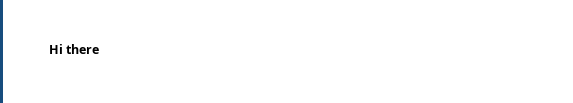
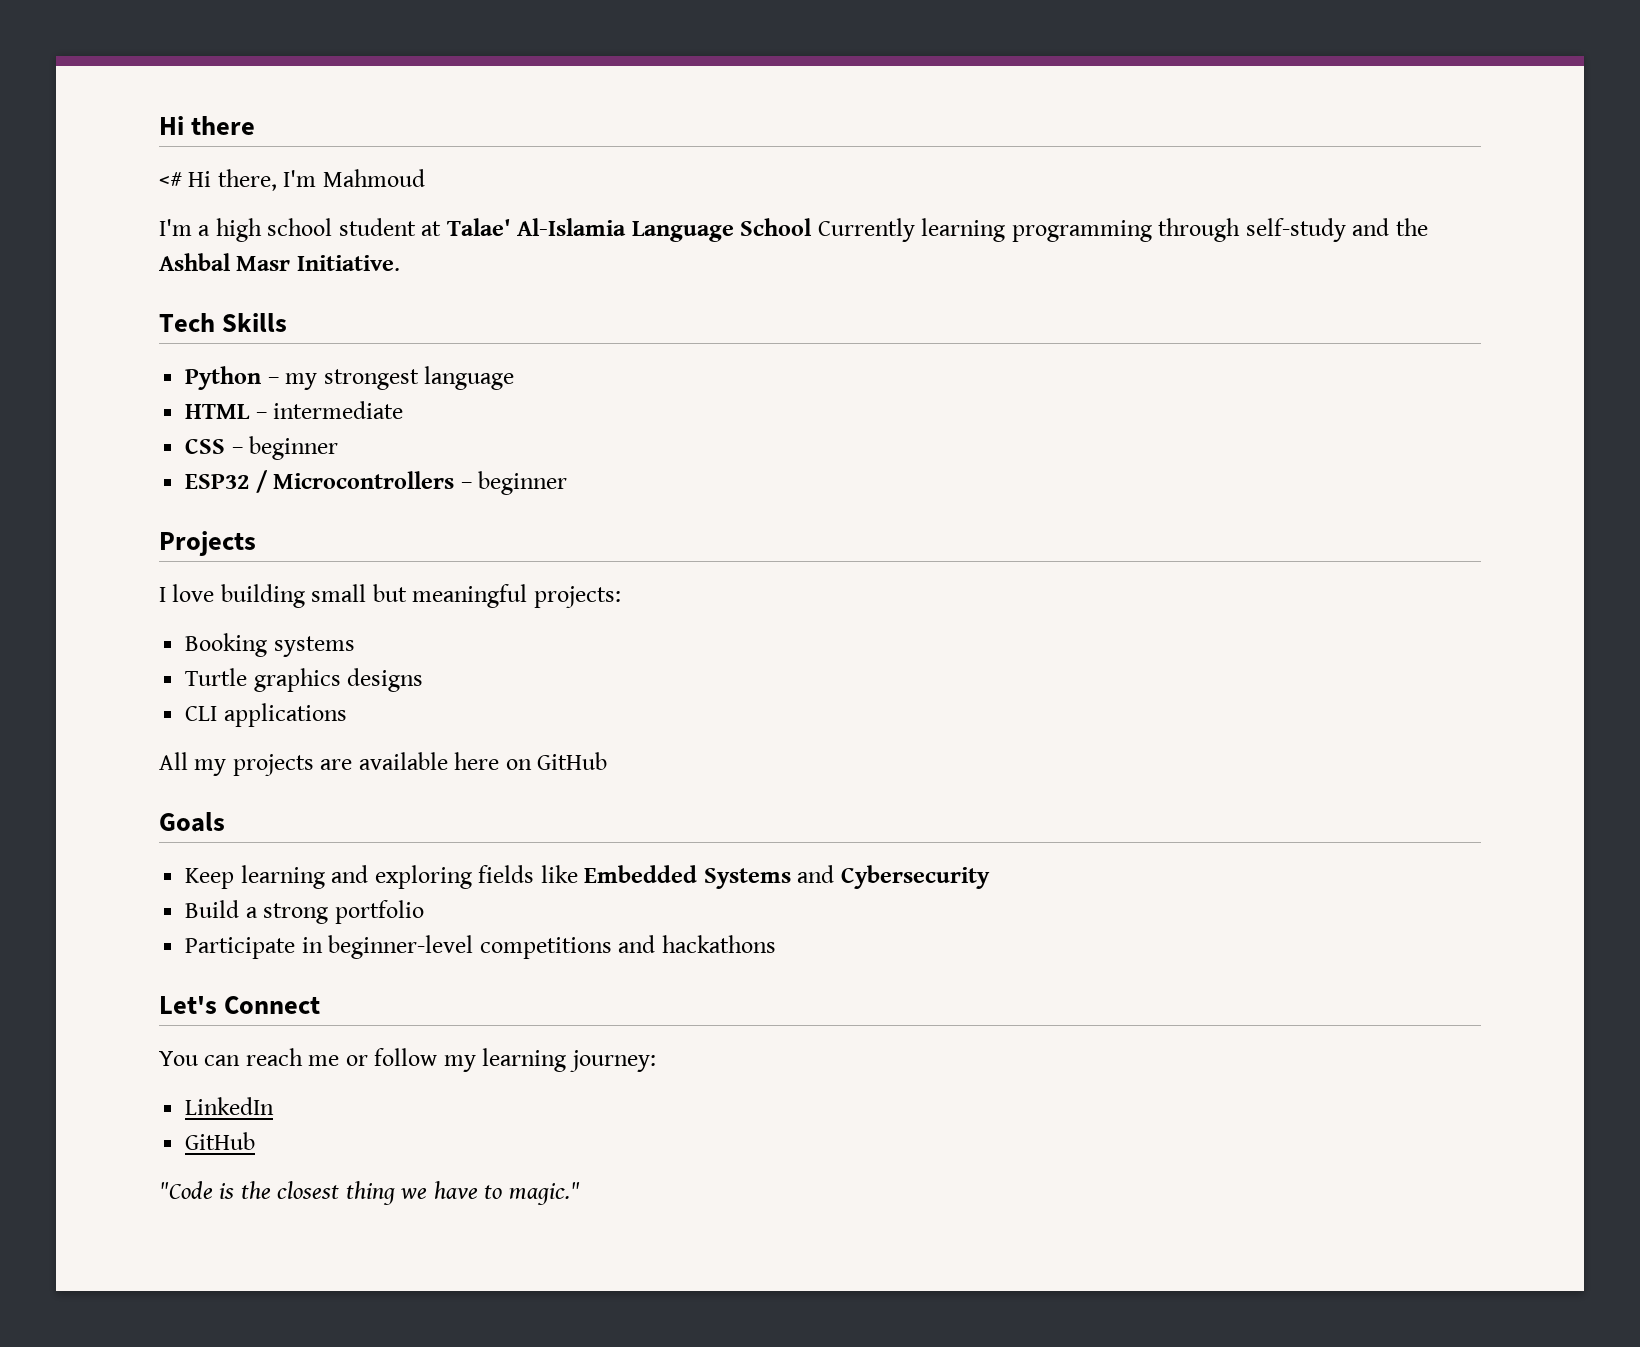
+ <# Hi there, I'm Mahmoud
+ I'm a high school student at Talae' Al-Islamia Language School Currently learning programming through self-study and the Ashbal Masr Initiative.
+ Tech Skills
+ Python – my strongest language
+ HTML – intermediate
+ CSS – beginner
+ ESP32 / Microcontrollers – beginner
+ Projects
+ I love building small but meaningful projects:
+ Booking systems
+ Turtle graphics designs
+ CLI applications
+ All my projects are available here on GitHub
+ Goals
+ Keep learning and exploring fields like Embedded Systems and Cybersecurity
+ Build a strong portfolio
+ Participate in beginner-level competitions and hackathons
+ Let's Connect
+ You can reach me or follow my learning journey:
+ LinkedIn
+ GitHub
+ "Code is the closest thing we have to magic."

